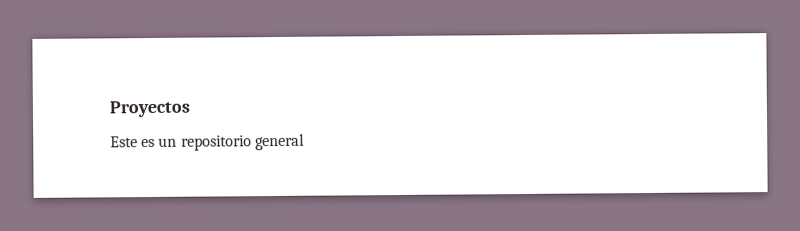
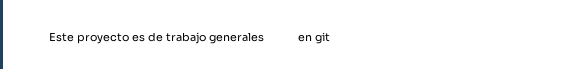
- Proyectos
- Este es un repositorio general
+ Este proyecto es de trabajo generales en git

